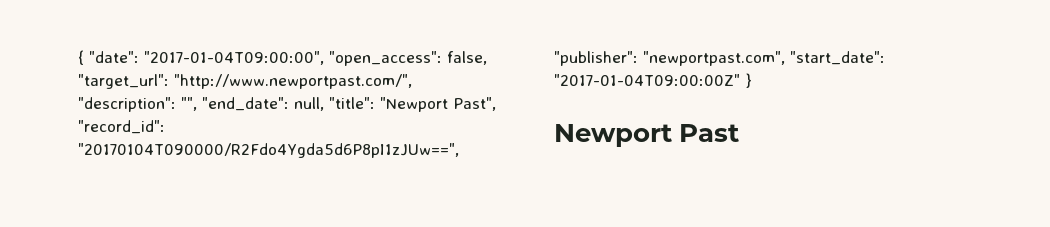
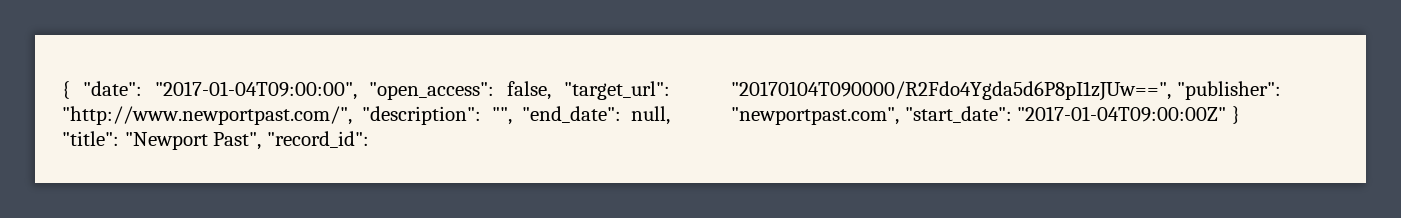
- Newport Past

